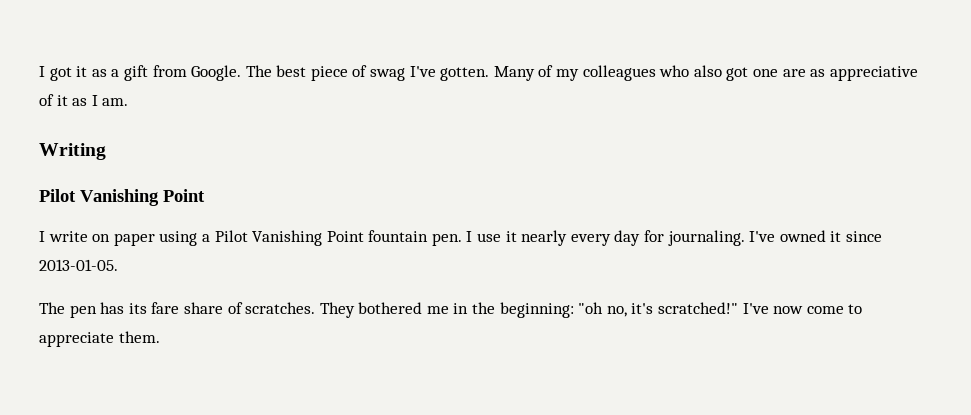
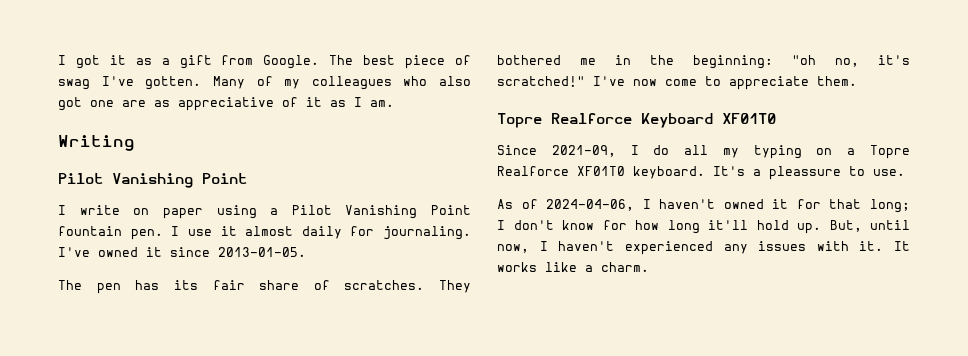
- I use it nearly every day for journaling.
+ I use it almost daily for journaling.
- The pen has its fare share of scratches.
+ The pen has its fair share of scratches.
+ Topre Realforce Keyboard XF01T0
+ Since 2021-09, I do all my typing on a Topre Realforce XF01T0 keyboard. It's a pleassure to use.
+ As of 2024-04-06, I haven't owned it for that long; I don't know for how long it'll hold up. But, until now, I haven't experienced any issues with it. It works like a charm.

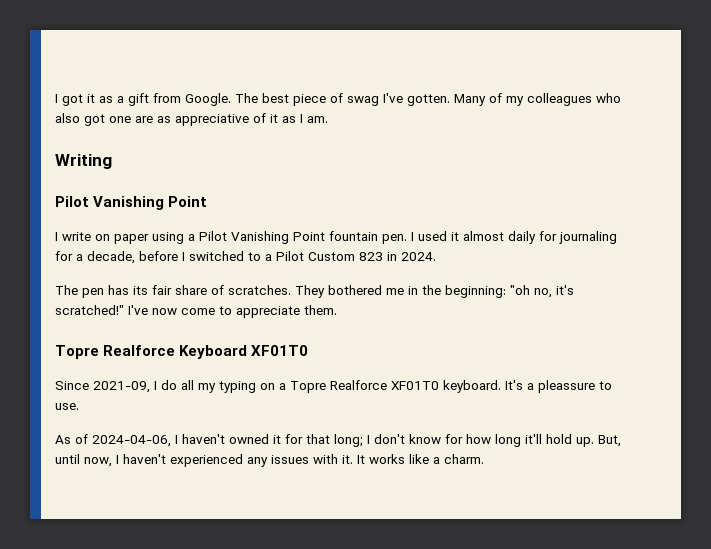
- I use it almost daily for journaling. I've owned it since 2013-01-05.
+ I used it almost daily for journaling for a decade, before I switched to a Pilot Custom 823 in 2024.

